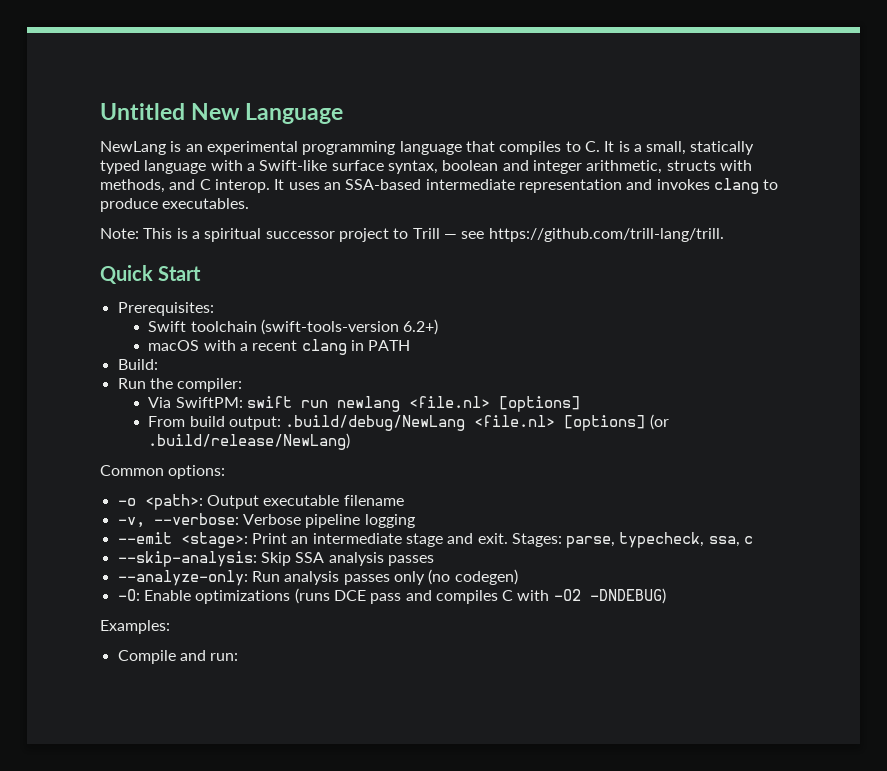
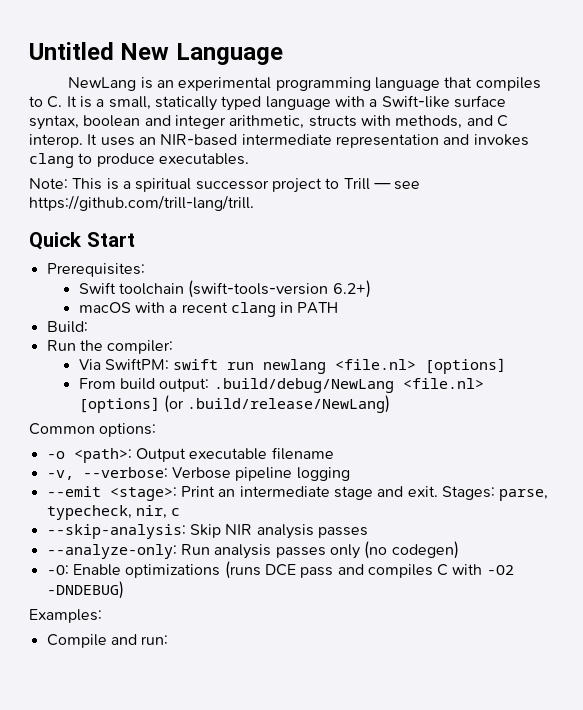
- It uses an SSA-based intermediate representation and invokes clang to produce executables.
+ It uses an NIR-based intermediate representation and invokes clang to produce executables.
- Stages: parse, typecheck, ssa, c
+ Stages: parse, typecheck, nir, c
- --skip-analysis: Skip SSA analysis passes
+ --skip-analysis: Skip NIR analysis passes

